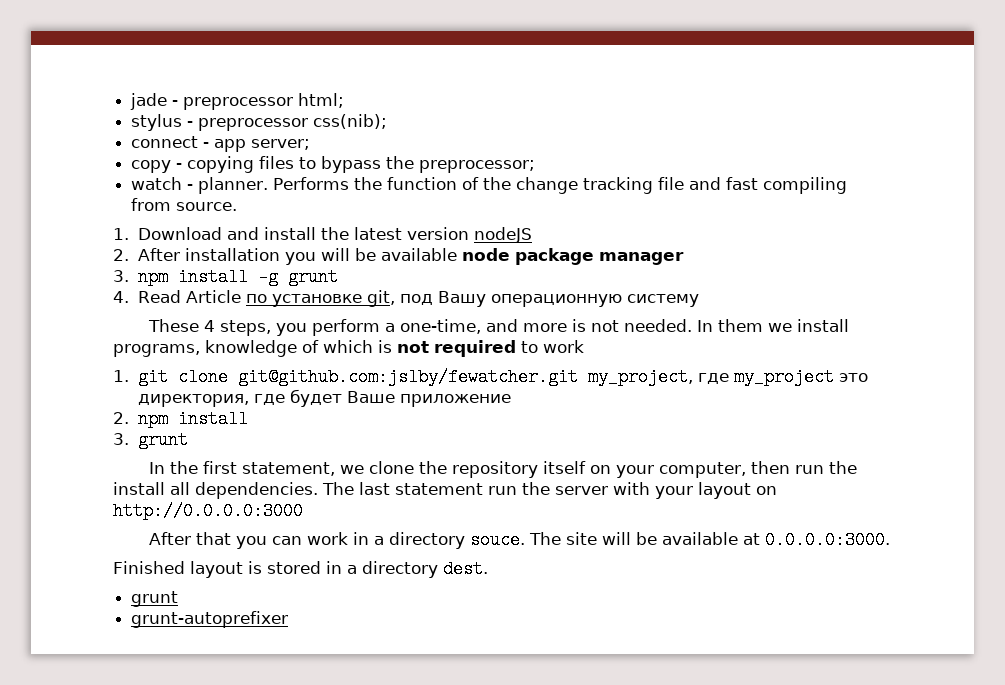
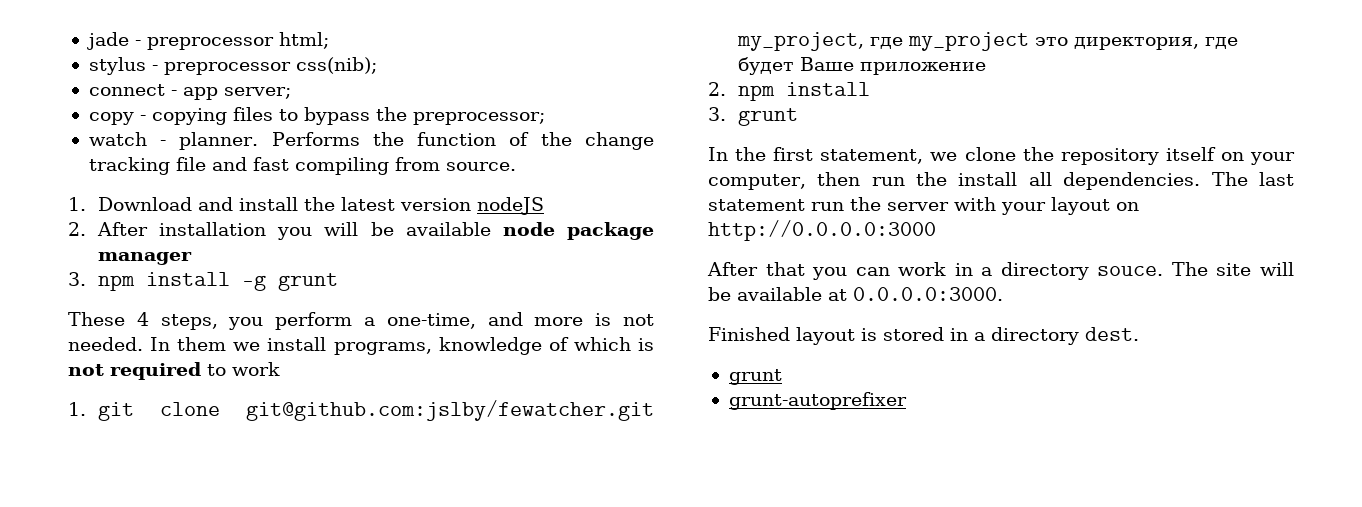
- 4. Read Article по установке git, под Вашу операционную систему

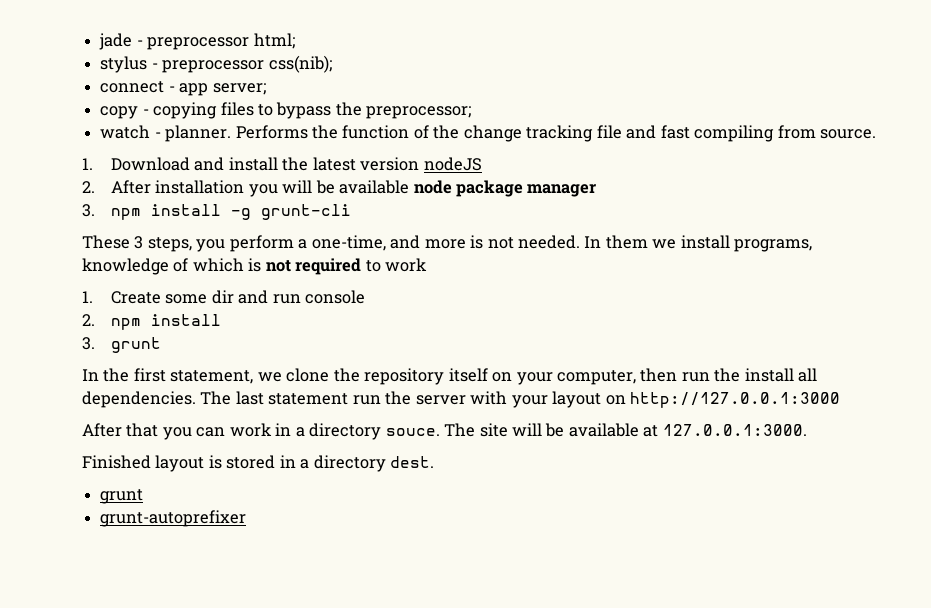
- 3. npm install -g grunt
+ 3. npm install -g grunt-cli
- These 4 steps, you perform a one-time, and more is not needed.
+ These 3 steps, you perform a one-time, and more is not needed.
- 1. git clone git@github.com:jslby/fewatcher.git my_project, где my_project это директория, где будет Ваше приложение
+ 1. Create some dir and run console
- The last statement run the server with your layout on http://0.0.0.0:3000
+ The last statement run the server with your layout on http://127.0.0.1:3000
- The site will be available at 0.0.0.0:3000.
+ The site will be available at 127.0.0.1:3000.

